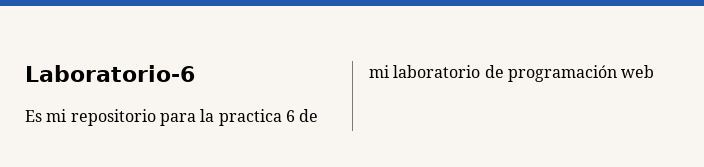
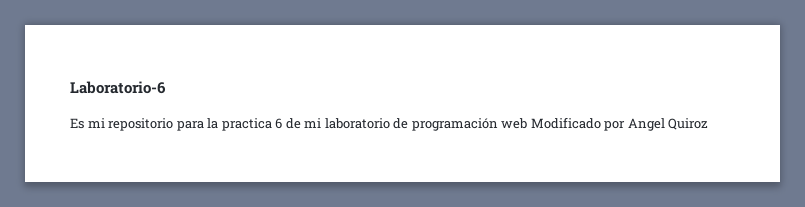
- Es mi repositorio para la practica 6 de mi laboratorio de programación web
+ Es mi repositorio para la practica 6 de mi laboratorio de programación web Modificado por Angel Quiroz

